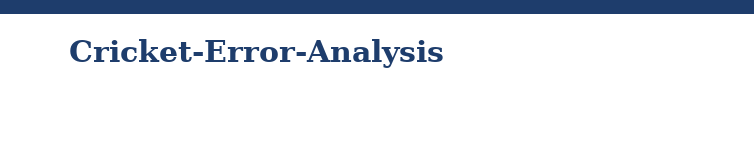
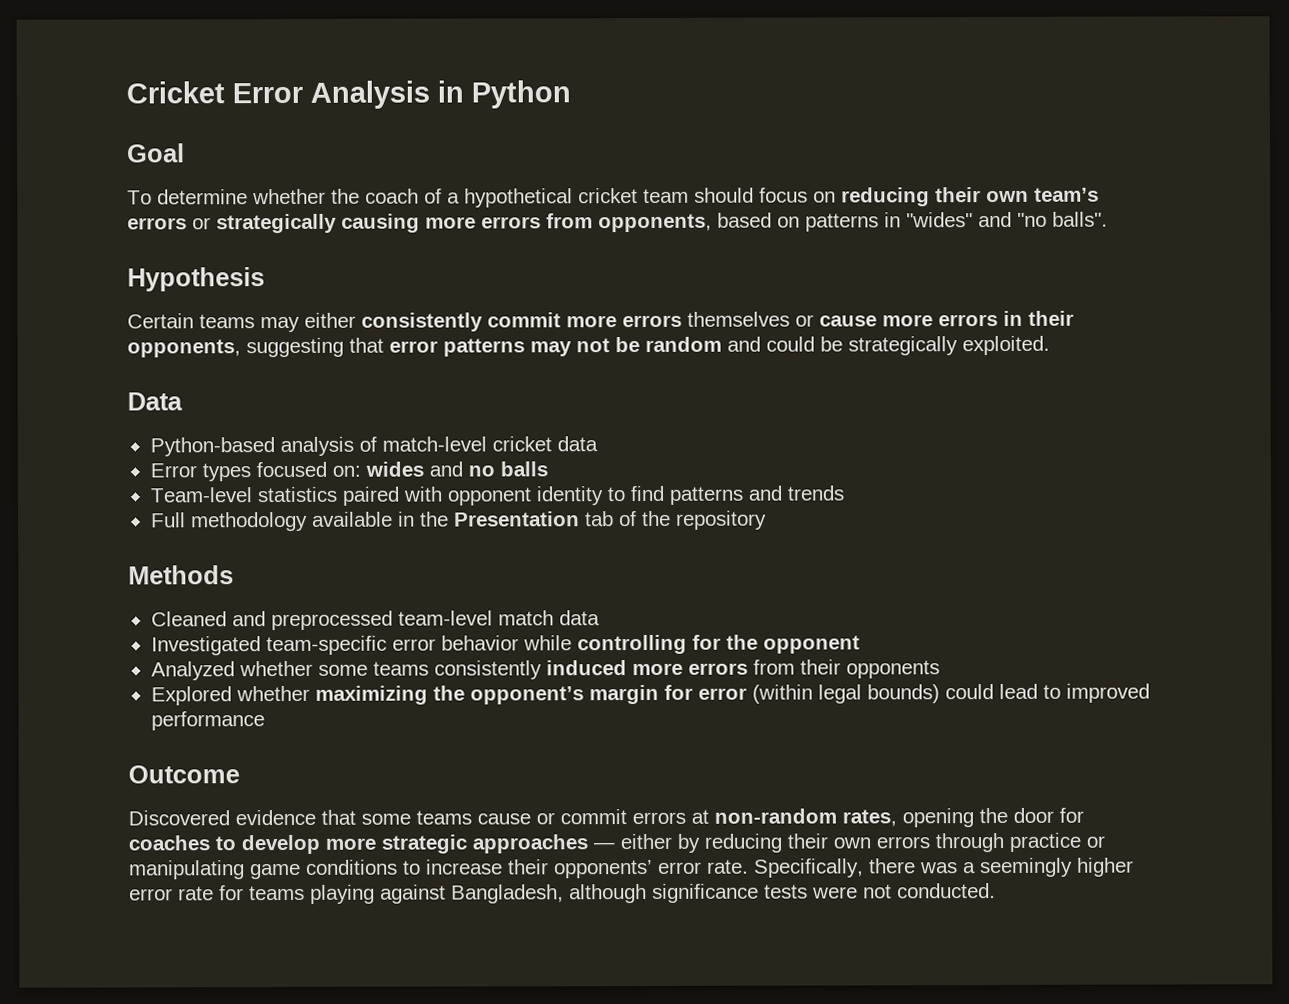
- Cricket-Error-Analysis
+ Cricket Error Analysis in Python
+ Goal
+ To determine whether the coach of a hypothetical cricket team should focus on reducing their own team’s errors or strategically causing more errors from opponents, based on patterns in "wides" and "no balls".
+ Hypothesis
+ Certain teams may either consistently commit more errors themselves or cause more errors in their opponents, suggesting that error patterns may not be random and could be strategically exploited.
+ Data
+ Python-based analysis of match-level cricket data
+ Error types focused on: wides and no balls
+ Team-level statistics paired with opponent identity to find patterns and trends
+ Full methodology available in the Presentation tab of the repository
+ Methods
+ Cleaned and preprocessed team-level match data
+ Investigated team-specific error behavior while controlling for the opponent
+ Analyzed whether some teams consistently induced more errors from their opponents
+ Explored whether maximizing the opponent’s margin for error (within legal bounds) could lead to improved performance
+ Outcome
+ Discovered evidence that some teams cause or commit errors at non-random rates, opening the door for coaches to develop more strategic approaches — either by reducing their own errors through practice or manipulating game conditions to increase their opponents’ error rate. Specifically, there was a seemingly higher error rate for teams playing against Bangladesh, although significance tests were not conducted.

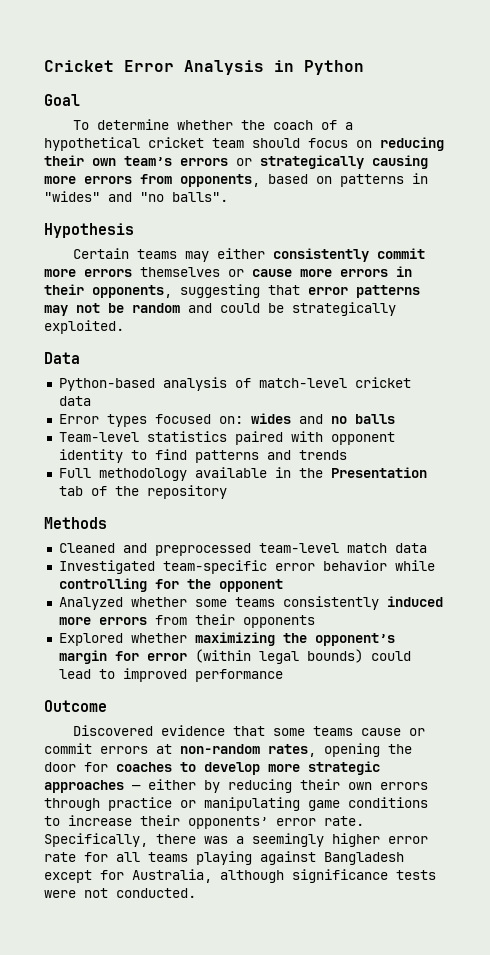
- Specifically, there was a seemingly higher error rate for teams playing against Bangladesh, although significance tests were not conducted.
+ Specifically, there was a seemingly higher error rate for all teams playing against Bangladesh except for Australia, although significance tests were not conducted.

